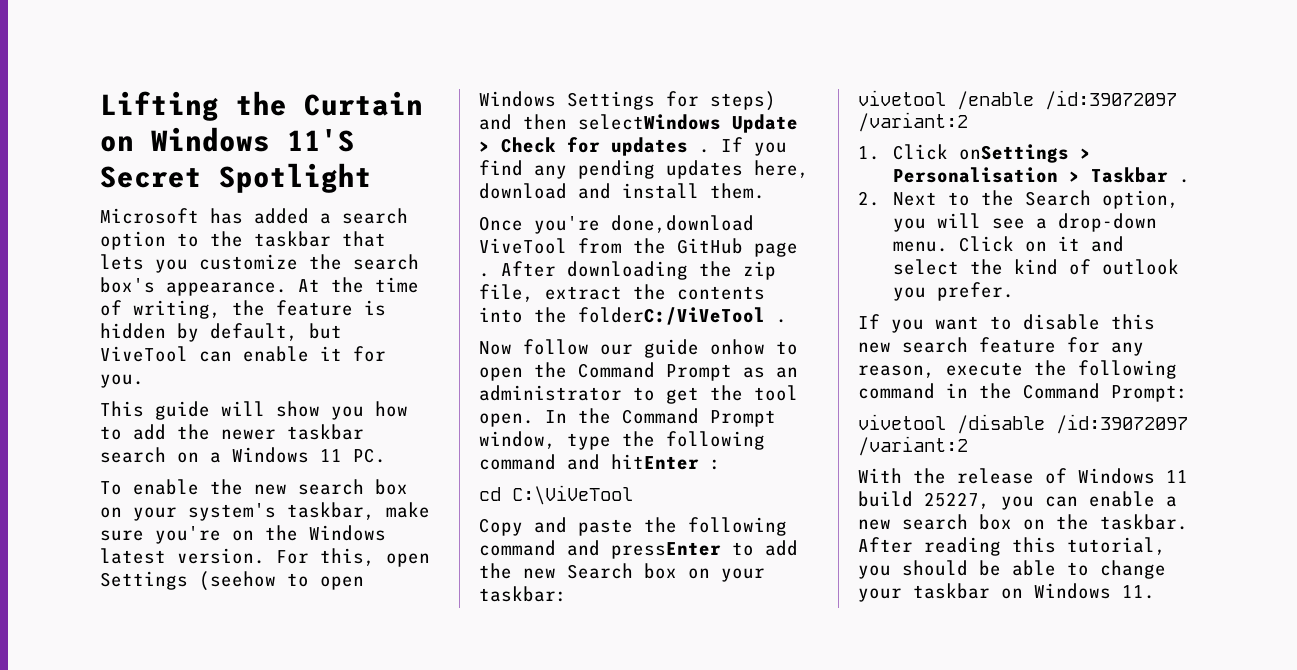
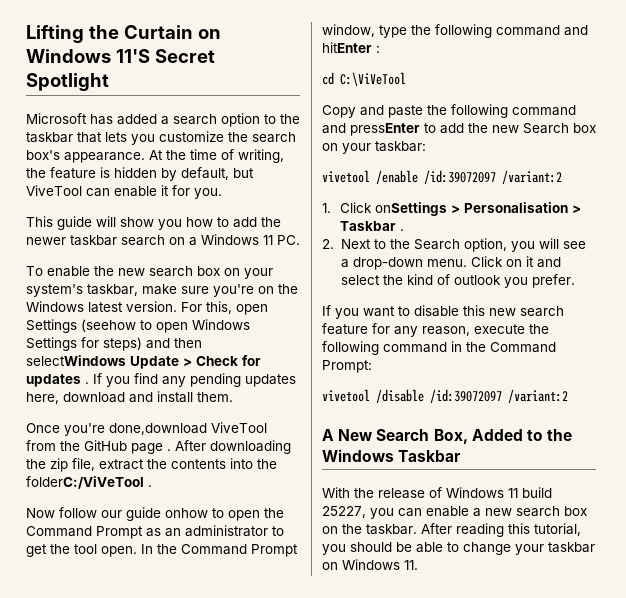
+ A New Search Box, Added to the Windows Taskbar

